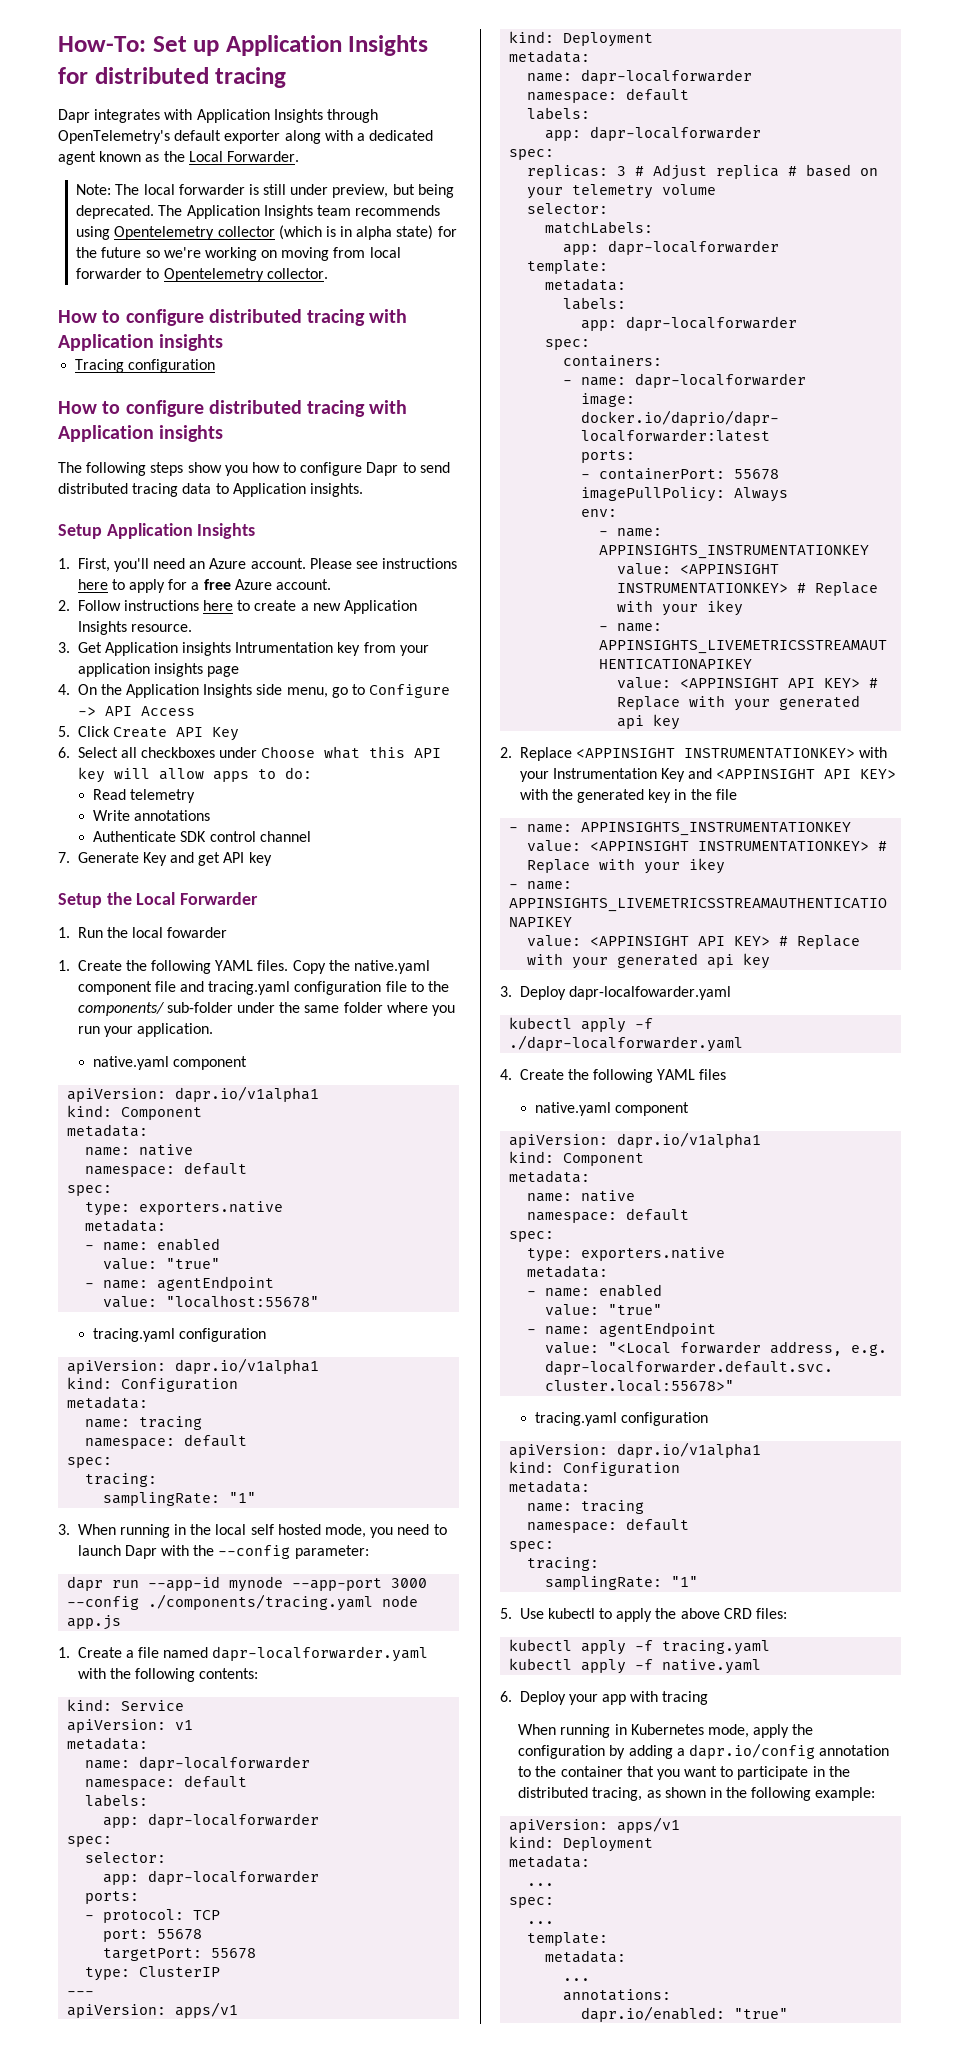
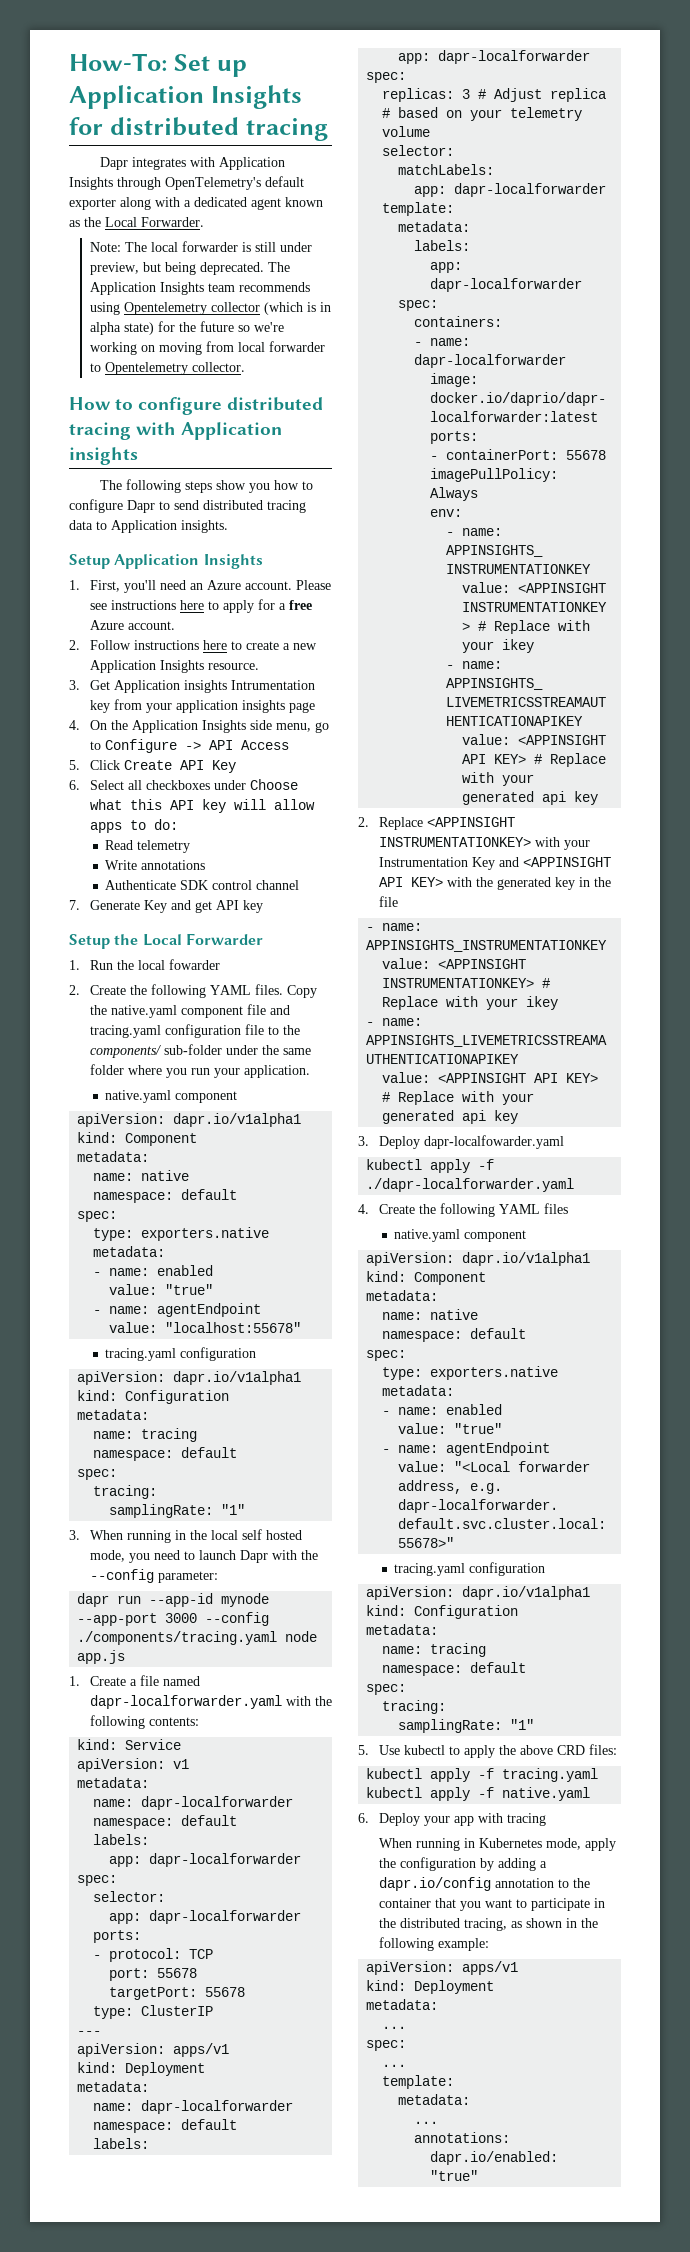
- Tracing configuration
- How to configure distributed tracing with Application insights
- 1. Create the following YAML files.
+ 2. Create the following YAML files.

